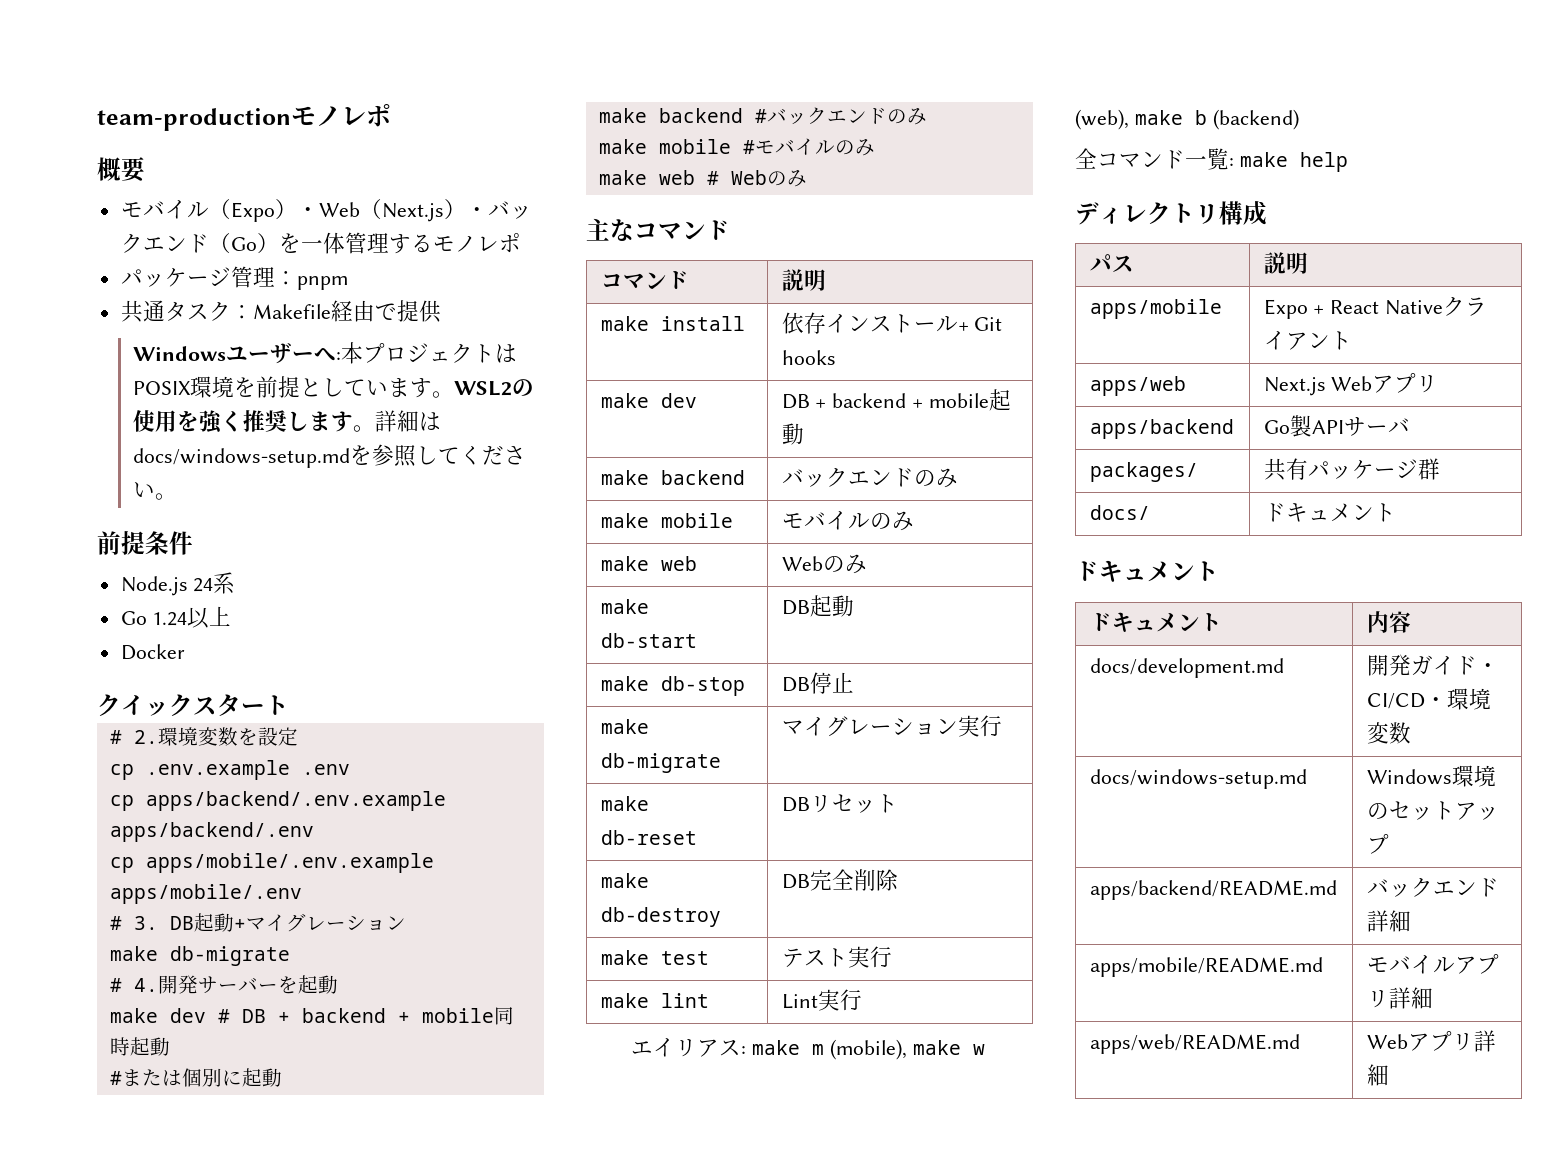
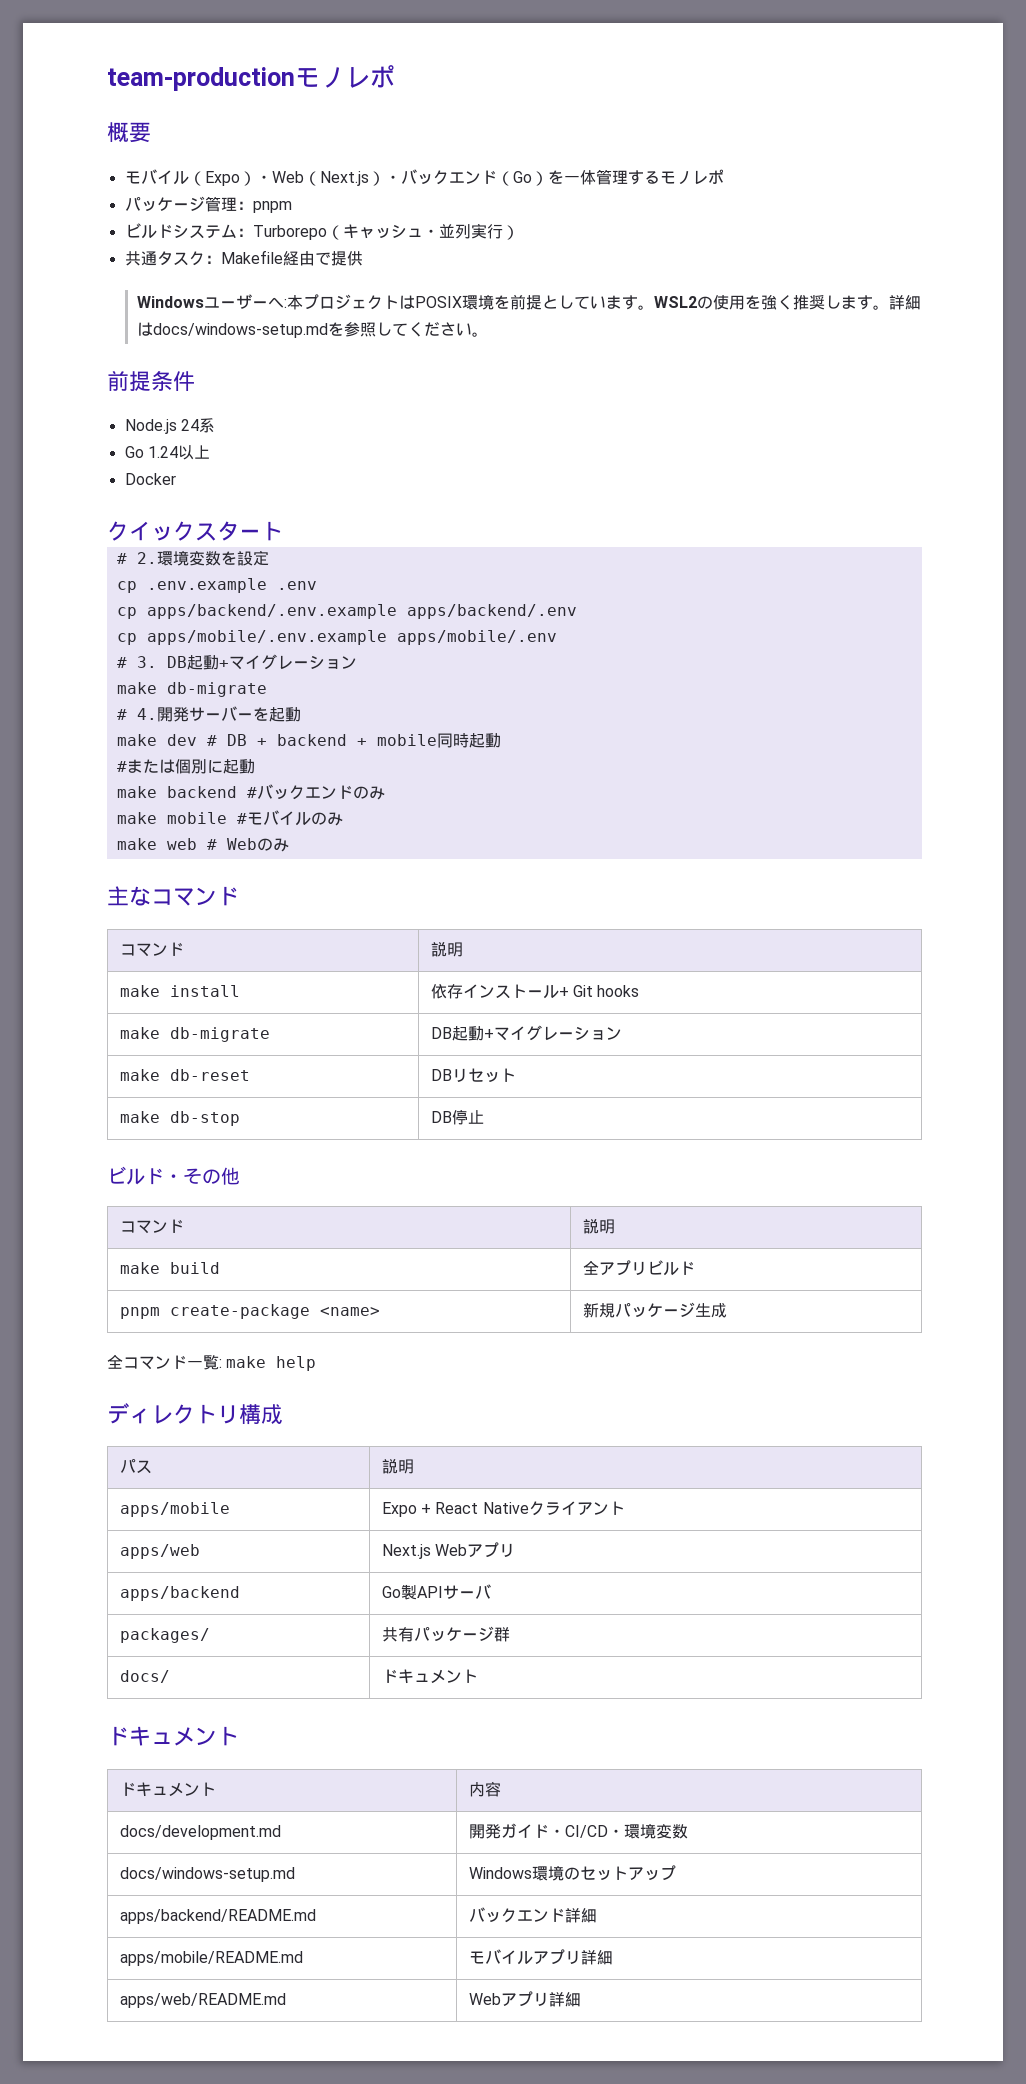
+ ビルドシステム：Turborepo（キャッシュ・並列実行）
- make dev | DB + backend + mobile起動
- make backend | バックエンドのみ
- make mobile | モバイルのみ
- make web | Webのみ
- make db-start | DB起動
- make db-stop | DB停止
- make db-migrate | マイグレーション実行
+ make db-migrate | DB起動+マイグレーション
- make db-destroy | DB完全削除
- make test | テスト実行
- make lint | Lint実行
- エイリアス: make m (mobile), make w (web), make b (backend)
+ make db-stop | DB停止
+ ビルド・その他
+ コマンド | 説明
+ make build | 全アプリビルド
+ pnpm create-package <name> | 新規パッケージ生成

